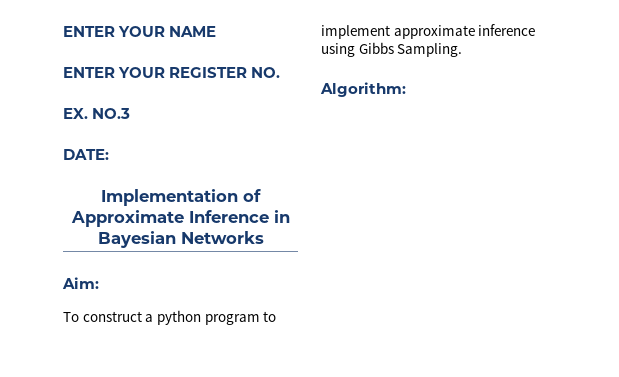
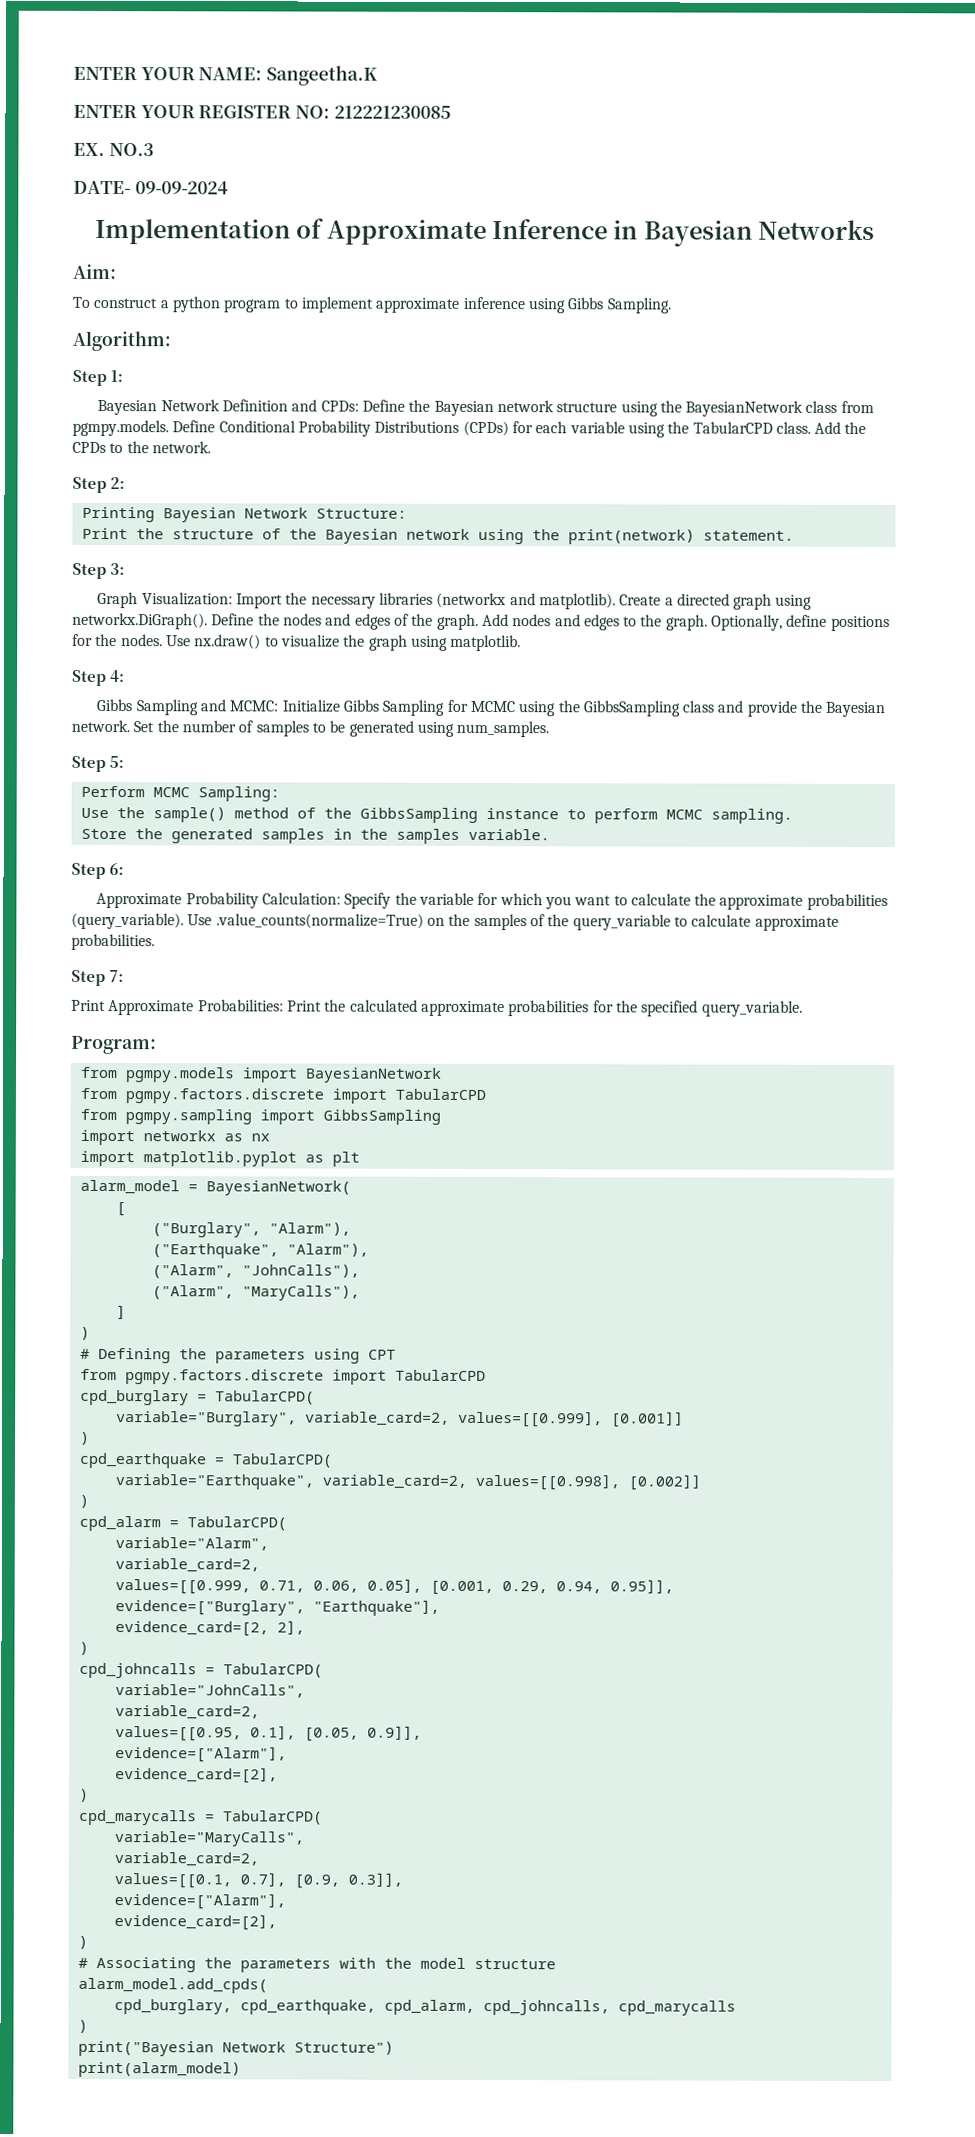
- ENTER YOUR NAME
+ ENTER YOUR NAME: Sangeetha.K
- ENTER YOUR REGISTER NO.
+ ENTER YOUR REGISTER NO: 212221230085
- DATE:
+ DATE- 09-09-2024
+ Step 1:
+ Bayesian Network Definition and CPDs: Define the Bayesian network structure using the BayesianNetwork class from pgmpy.models. Define Conditional Probability Distributions (CPDs) for each variable using the TabularCPD class. Add the CPDs to the network.
+ Step 2:
+ Printing Bayesian Network Structure:
+ Print the structure of the Bayesian network using the print(network) statement.
+ Step 3:
+ Graph Visualization: Import the necessary libraries (networkx and matplotlib). Create a directed graph using networkx.DiGraph(). Define the nodes and edges of the graph. Add nodes and edges to the graph. Optionally, define positions for the nodes. Use nx.draw() to visualize the graph using matplotlib.
+ Step 4:
+ Gibbs Sampling and MCMC: Initialize Gibbs Sampling for MCMC using the GibbsSampling class and provide the Bayesian network. Set the number of samples to be generated using num_samples.
+ Step 5:
+ Perform MCMC Sampling:
+ Use the sample() method of the GibbsSampling instance to perform MCMC sampling.
+ Store the generated samples in the samples variable.
+ Step 6:
+ Approximate Probability Calculation: Specify the variable for which you want to calculate the approximate probabilities (query_variable). Use .value_counts(normalize=True) on the samples of the query_variable to calculate approximate probabilities.
+ Step 7:
+ Print Approximate Probabilities: Print the calculated approximate probabilities for the specified query_variable.
+ Program:
+ from pgmpy.models import BayesianNetwork
+ from pgmpy.factors.discrete import TabularCPD
+ from pgmpy.sampling import GibbsSampling
+ import networkx as nx
+ import matplotlib.pyplot as plt
+ alarm_model = BayesianNetwork(
+ [
+ ("Burglary", "Alarm"),
+ ("Earthquake", "Alarm"),
+ ("Alarm", "JohnCalls"),
+ ("Alarm", "MaryCalls"),
+ ]
+ )
+ # Defining the parameters using CPT
+ from pgmpy.factors.discrete import TabularCPD
+ cpd_burglary = TabularCPD(
+ variable="Burglary", variable_card=2, values=[[0.999], [0.001]]
+ )
+ cpd_earthquake = TabularCPD(
+ variable="Earthquake", variable_card=2, values=[[0.998], [0.002]]
+ )
+ cpd_alarm = TabularCPD(
+ variable="Alarm",
+ variable_card=2,
+ values=[[0.999, 0.71, 0.06, 0.05], [0.001, 0.29, 0.94, 0.95]],
+ evidence=["Burglary", "Earthquake"],
+ evidence_card=[2, 2],
+ )
+ cpd_johncalls = TabularCPD(
+ variable="JohnCalls",
+ variable_card=2,
+ values=[[0.95, 0.1], [0.05, 0.9]],
+ evidence=["Alarm"],
+ evidence_card=[2],
+ )
+ cpd_marycalls = TabularCPD(
+ variable="MaryCalls",
+ variable_card=2,
+ values=[[0.1, 0.7], [0.9, 0.3]],
+ evidence=["Alarm"],
+ evidence_card=[2],
+ )
+ # Associating the parameters with the model structure
+ alarm_model.add_cpds(
+ cpd_burglary, cpd_earthquake, cpd_alarm, cpd_johncalls, cpd_marycalls
+ )
+ print("Bayesian Network Structure")
+ print(alarm_model)

